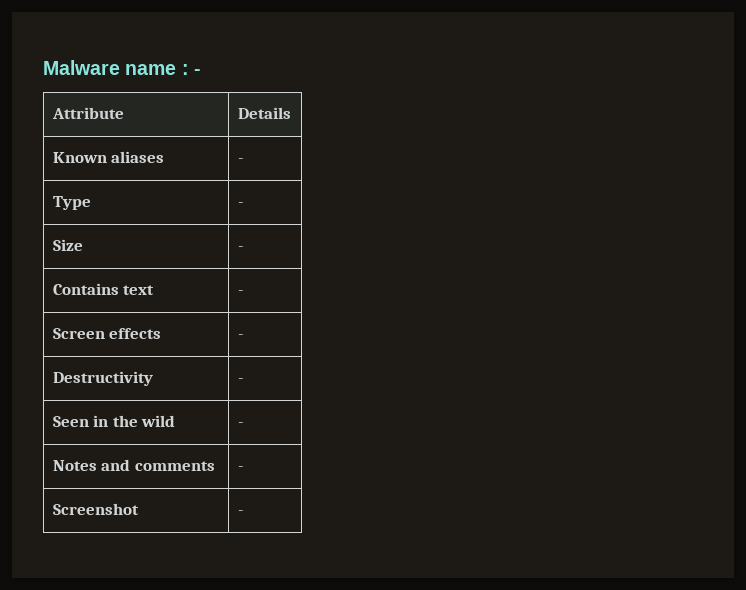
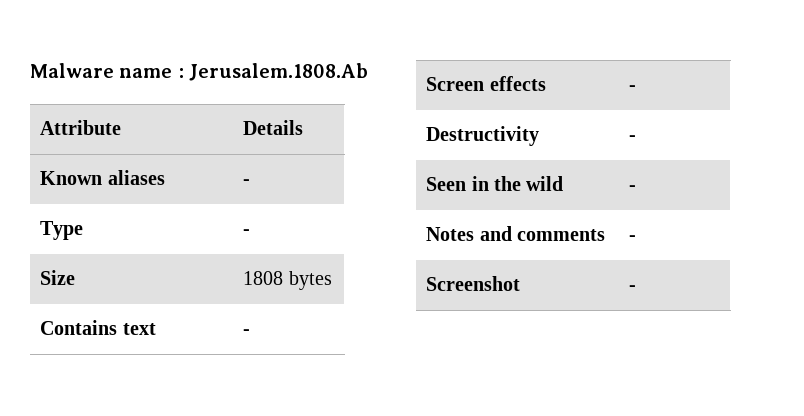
- Malware name : -
+ Malware name : Jerusalem.1808.Ab
- Size | -
+ Size | 1808 bytes

